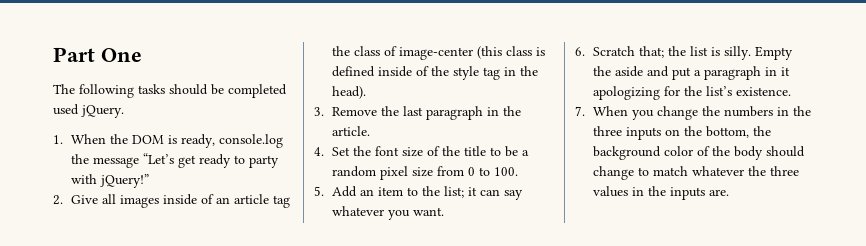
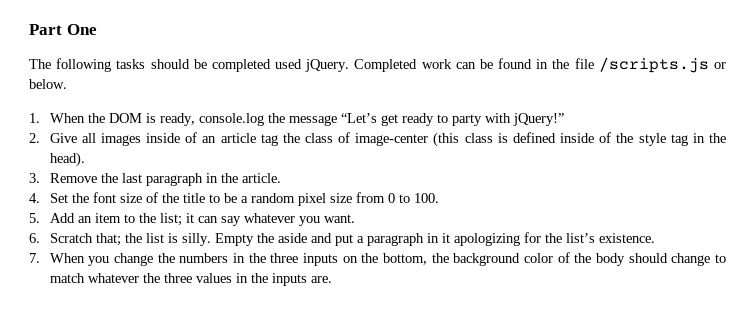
+ Completed work can be found in the file /scripts.js or below.

